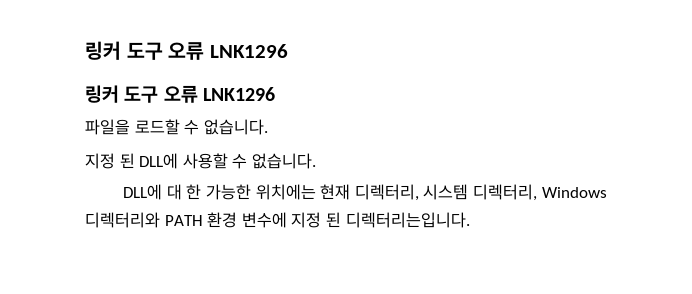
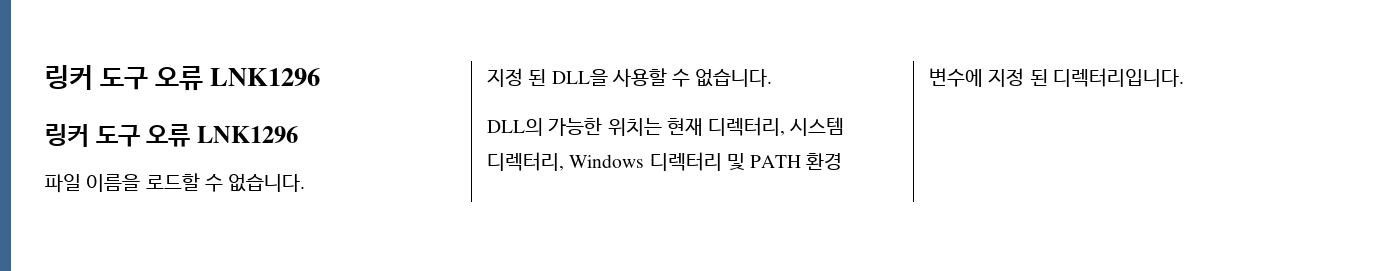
- 파일을 로드할 수 없습니다.
+ 파일 이름을 로드할 수 없습니다.
- 지정 된 DLL에 사용할 수 없습니다.
+ 지정 된 DLL을 사용할 수 없습니다.
- DLL에 대 한 가능한 위치에는 현재 디렉터리, 시스템 디렉터리, Windows 디렉터리와 PATH 환경 변수에 지정 된 디렉터리는입니다.
+ DLL의 가능한 위치는 현재 디렉터리, 시스템 디렉터리, Windows 디렉터리 및 PATH 환경 변수에 지정 된 디렉터리입니다.

